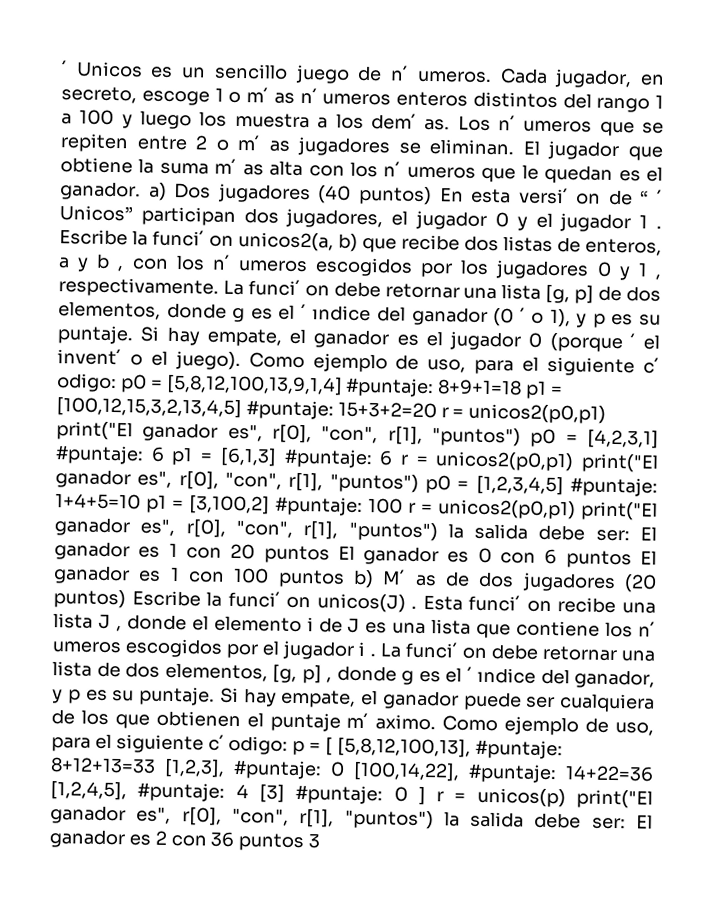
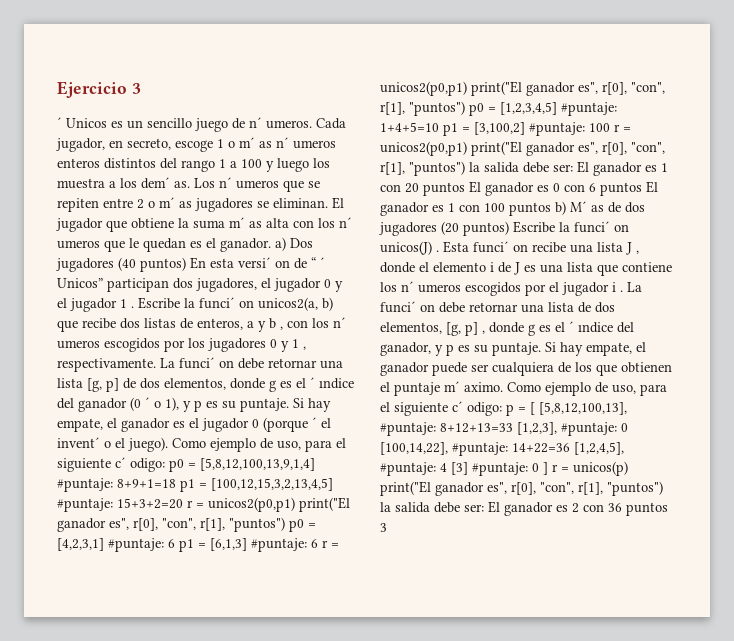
+ Ejercicio 3

